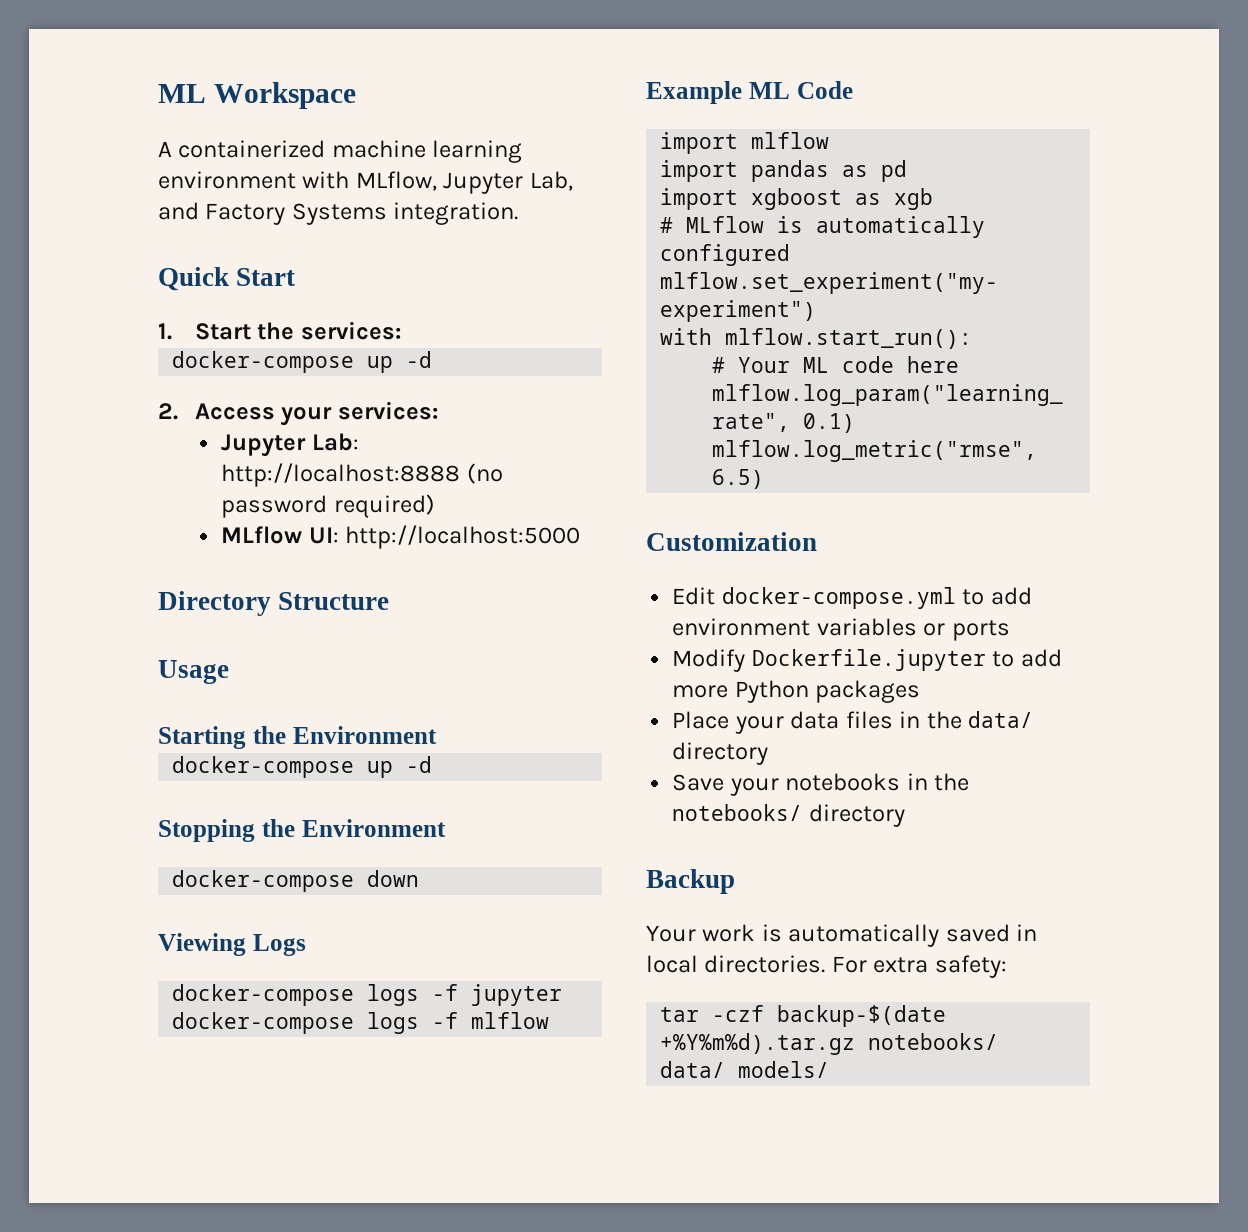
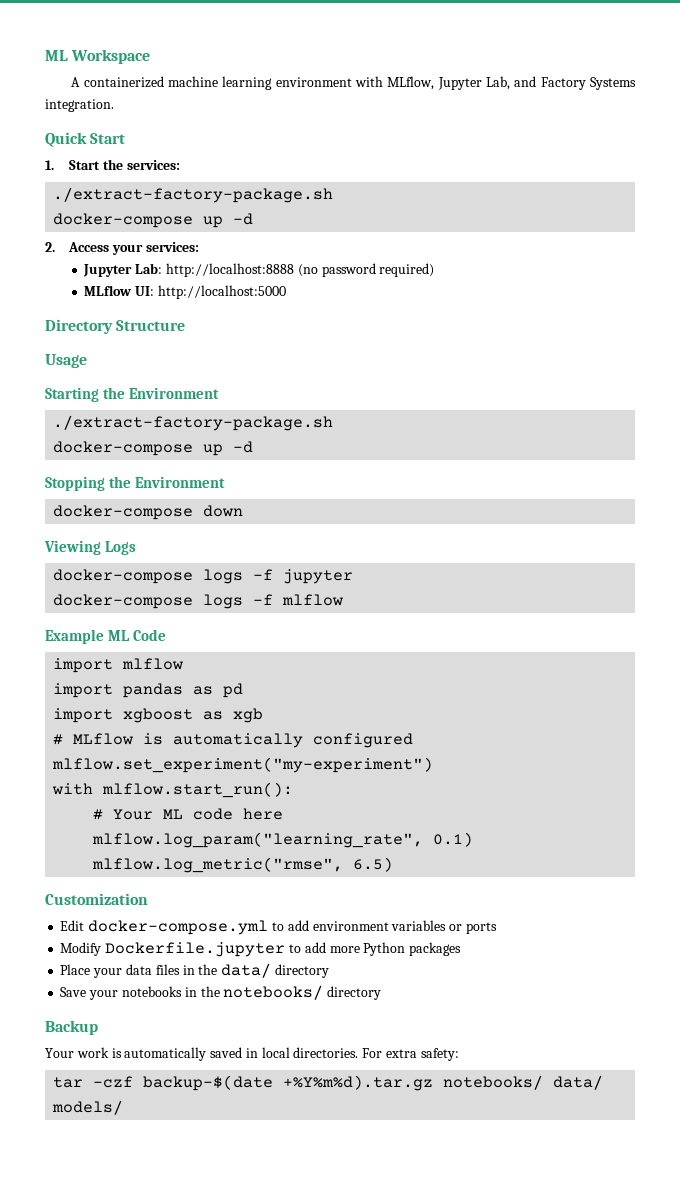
  1. Start the services:
+ ./extract-factory-package.sh
  Starting the Environment
+ ./extract-factory-package.sh

